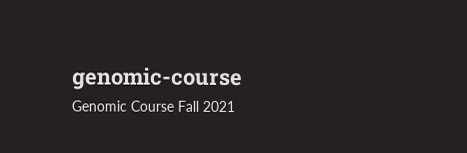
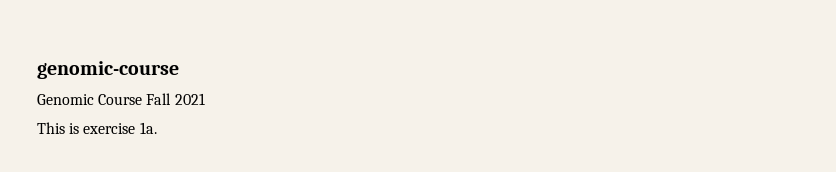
+ This is exercise 1a.

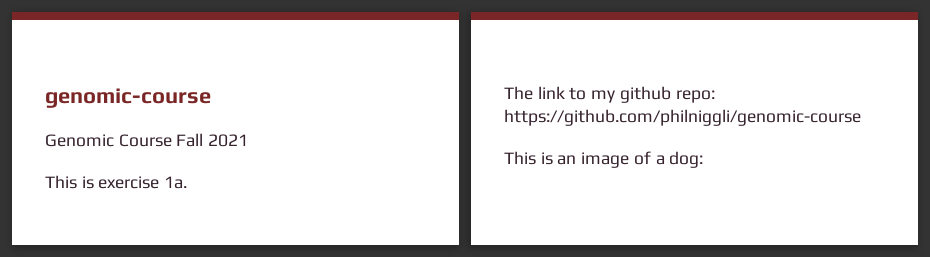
+ The link to my github repo: https://github.com/philniggli/genomic-course
+ This is an image of a dog:

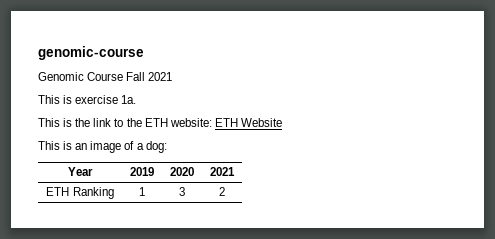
- The link to my github repo: https://github.com/philniggli/genomic-course
+ This is the link to the ETH website: ETH Website
+ Year | 2019 | 2020 | 2021
+ ETH Ranking | 1 | 3 | 2

